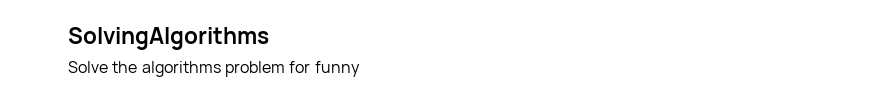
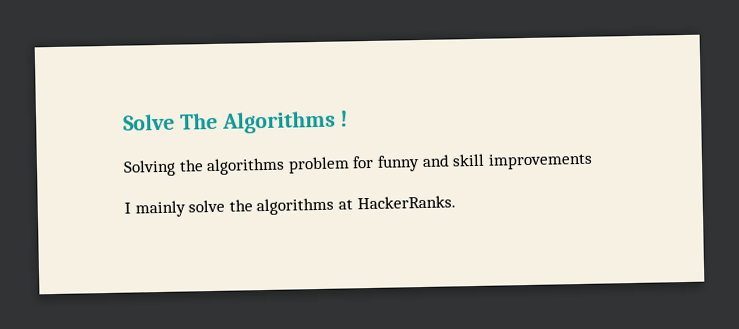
- SolvingAlgorithms
- Solve the algorithms problem for funny
+ Solve The Algorithms !
+ Solving the algorithms problem for funny and skill improvements
+ I mainly solve the algorithms at HackerRanks.

